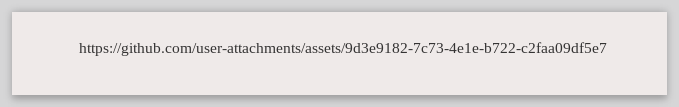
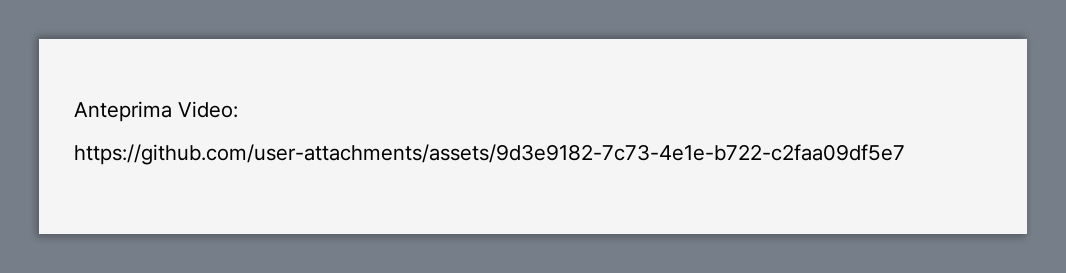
+ Anteprima Video:

